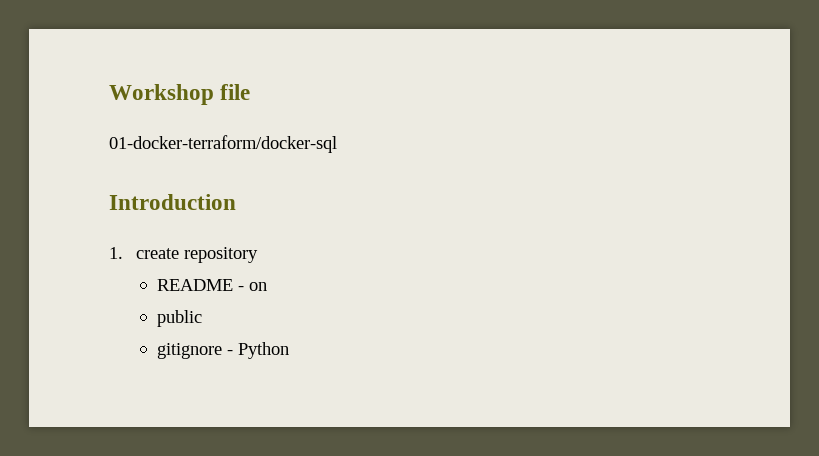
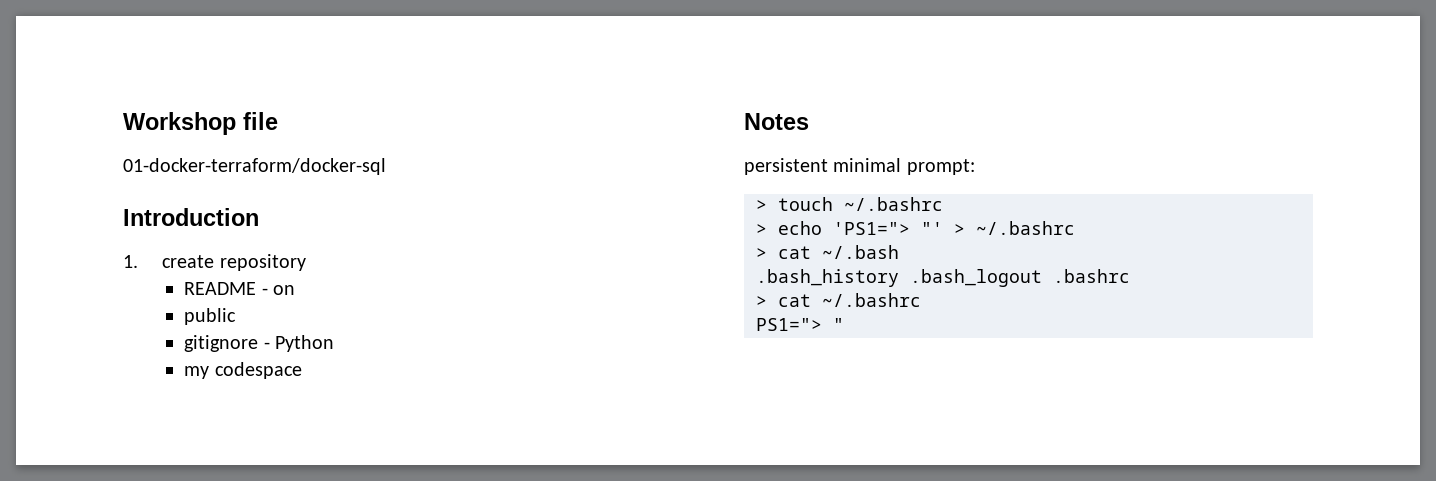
+ my codespace
+ Notes
+ persistent minimal prompt:
+ > touch ~/.bashrc
+ > echo 'PS1="> "' > ~/.bashrc
+ > cat ~/.bash
+ .bash_history .bash_logout .bashrc
+ > cat ~/.bashrc
+ PS1="> "

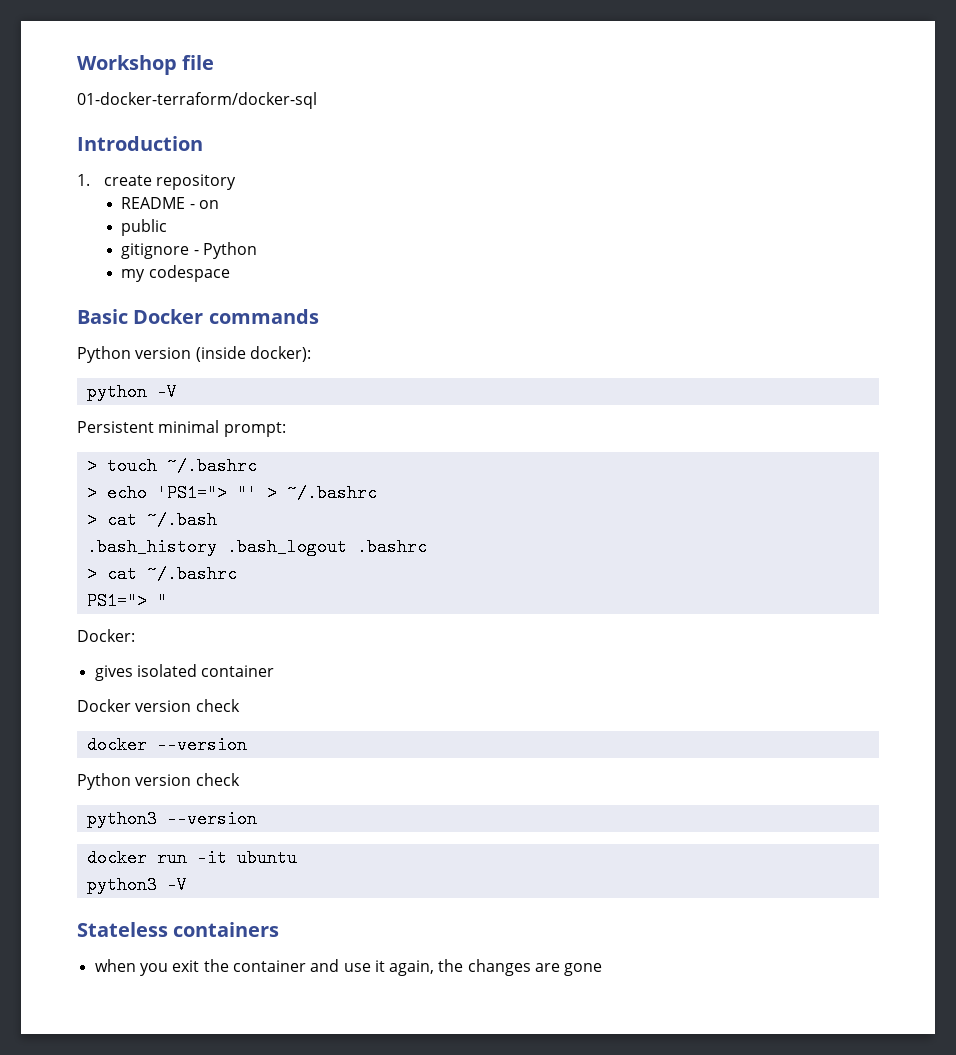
- Notes
- persistent minimal prompt:
+ Basic Docker commands
+ Python version (inside docker):
+ python -V
+ Persistent minimal prompt:
+ Docker:
+ gives isolated container
+ Docker version check
+ docker --version
+ Python version check
+ python3 --version
+ docker run -it ubuntu
+ python3 -V
+ Stateless containers
+ when you exit the container and use it again, the changes are gone

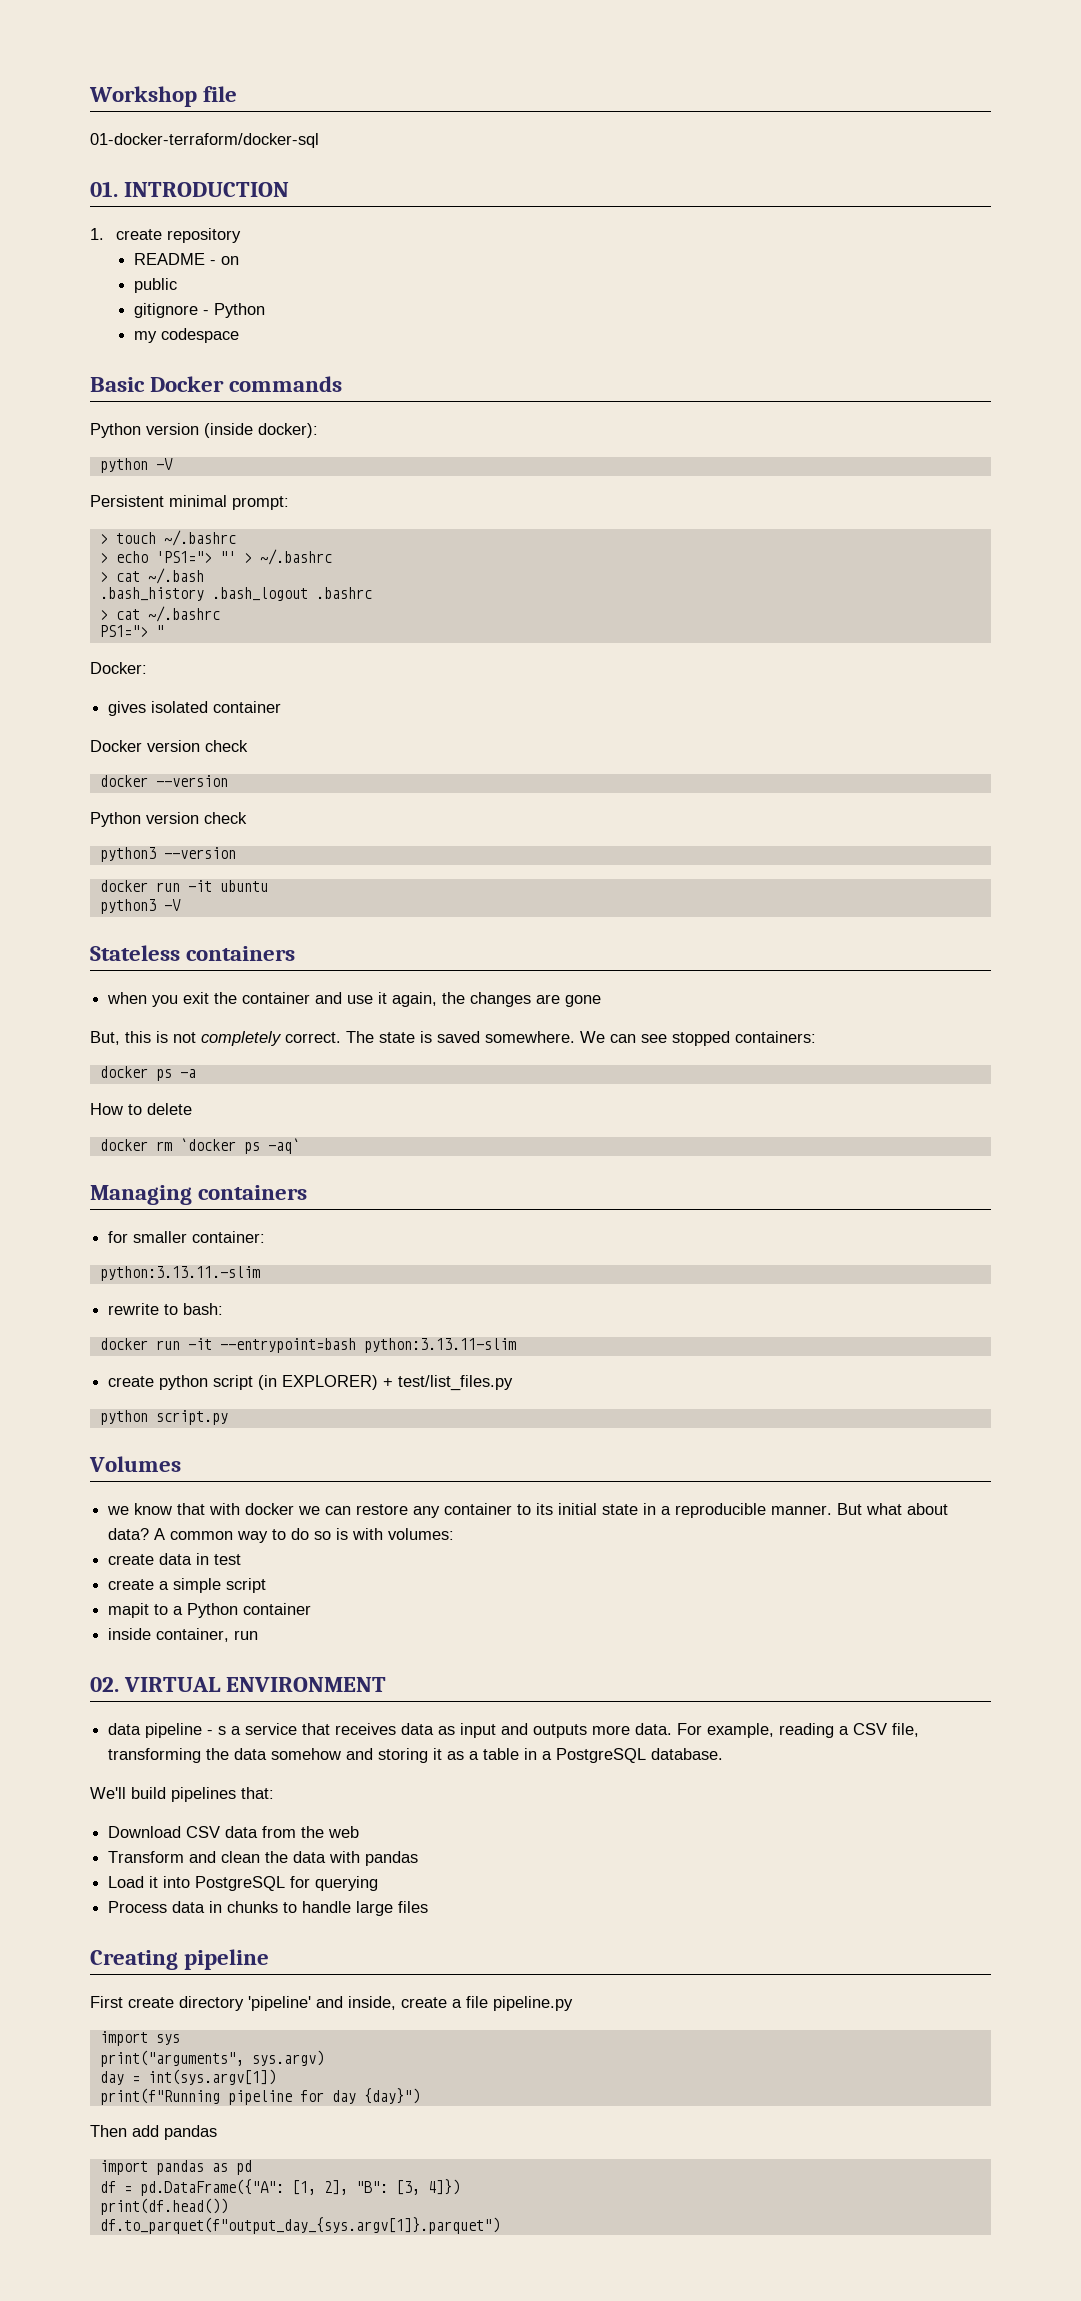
- Introduction
+ 01. INTRODUCTION
+ But, this is not completely correct. The state is saved somewhere. We can see stopped containers:
+ docker ps -a
+ How to delete
+ docker rm `docker ps -aq`
+ Managing containers
+ for smaller container:
+ python:3.13.11.-slim
+ rewrite to bash:
+ docker run -it --entrypoint=bash python:3.13.11-slim
+ create python script (in EXPLORER) + test/list_files.py
+ python script.py
+ Volumes
+ we know that with docker we can restore any container to its initial state in a reproducible manner. But what about data? A common way to do so is with volumes:
+ create data in test
+ create a simple script
+ mapit to a Python container
+ inside container, run
+ 02. VIRTUAL ENVIRONMENT
+ data pipeline - s a service that receives data as input and outputs more data. For example, reading a CSV file, transforming the data somehow and storing it as a table in a PostgreSQL database.
+ We'll build pipelines that:
+ Download CSV data from the web
+ Transform and clean the data with pandas
+ Load it into PostgreSQL for querying
+ Process data in chunks to handle large files
+ Creating pipeline
+ First create directory 'pipeline' and inside, create a file pipeline.py
+ import sys
+ print("arguments", sys.argv)
+ day = int(sys.argv[1])
+ print(f"Running pipeline for day {day}")
+ Then add pandas
+ import pandas as pd
+ df = pd.DataFrame({"A": [1, 2], "B": [3, 4]})
+ print(df.head())
+ df.to_parquet(f"output_day_{sys.argv[1]}.parquet")

